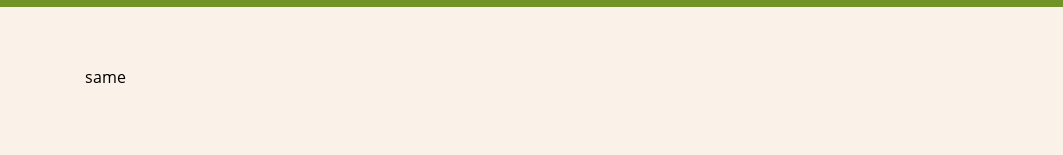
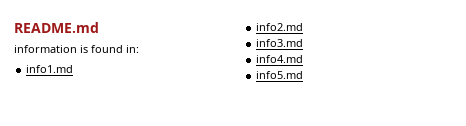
- same
+ README.md
+ information is found in:
+ info1.md
+ info2.md
+ info3.md
+ info4.md
+ info5.md

